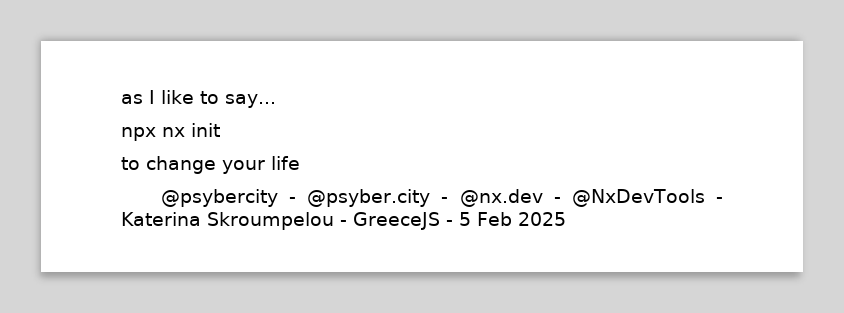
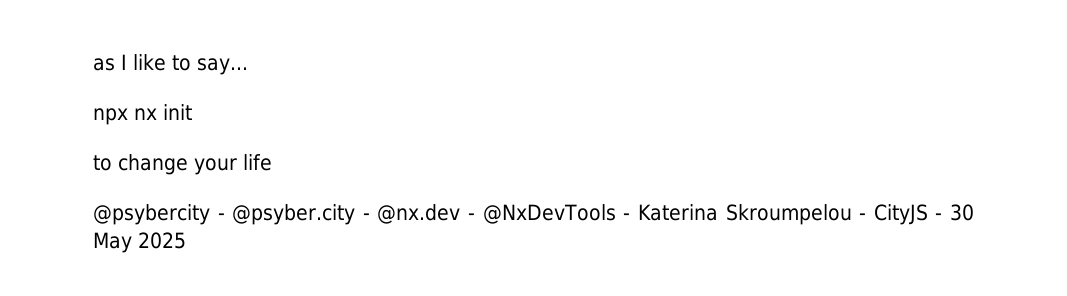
- @psybercity - @psyber.city - @nx.dev - @NxDevTools - Katerina Skroumpelou - GreeceJS - 5 Feb 2025
+ @psybercity - @psyber.city - @nx.dev - @NxDevTools - Katerina Skroumpelou - CityJS - 30 May 2025

